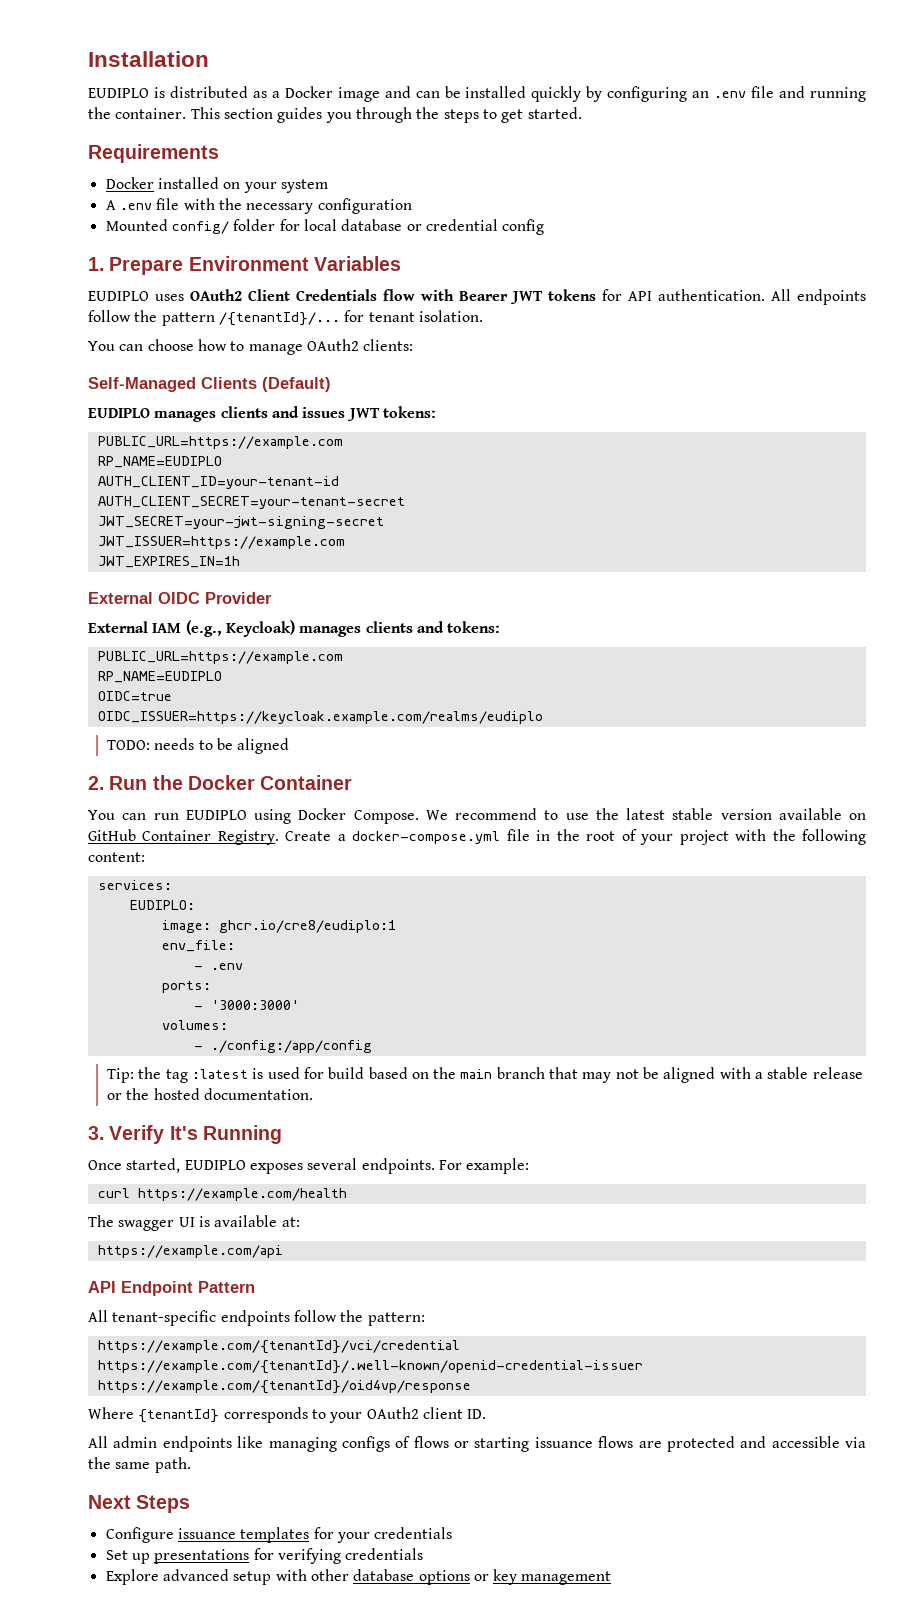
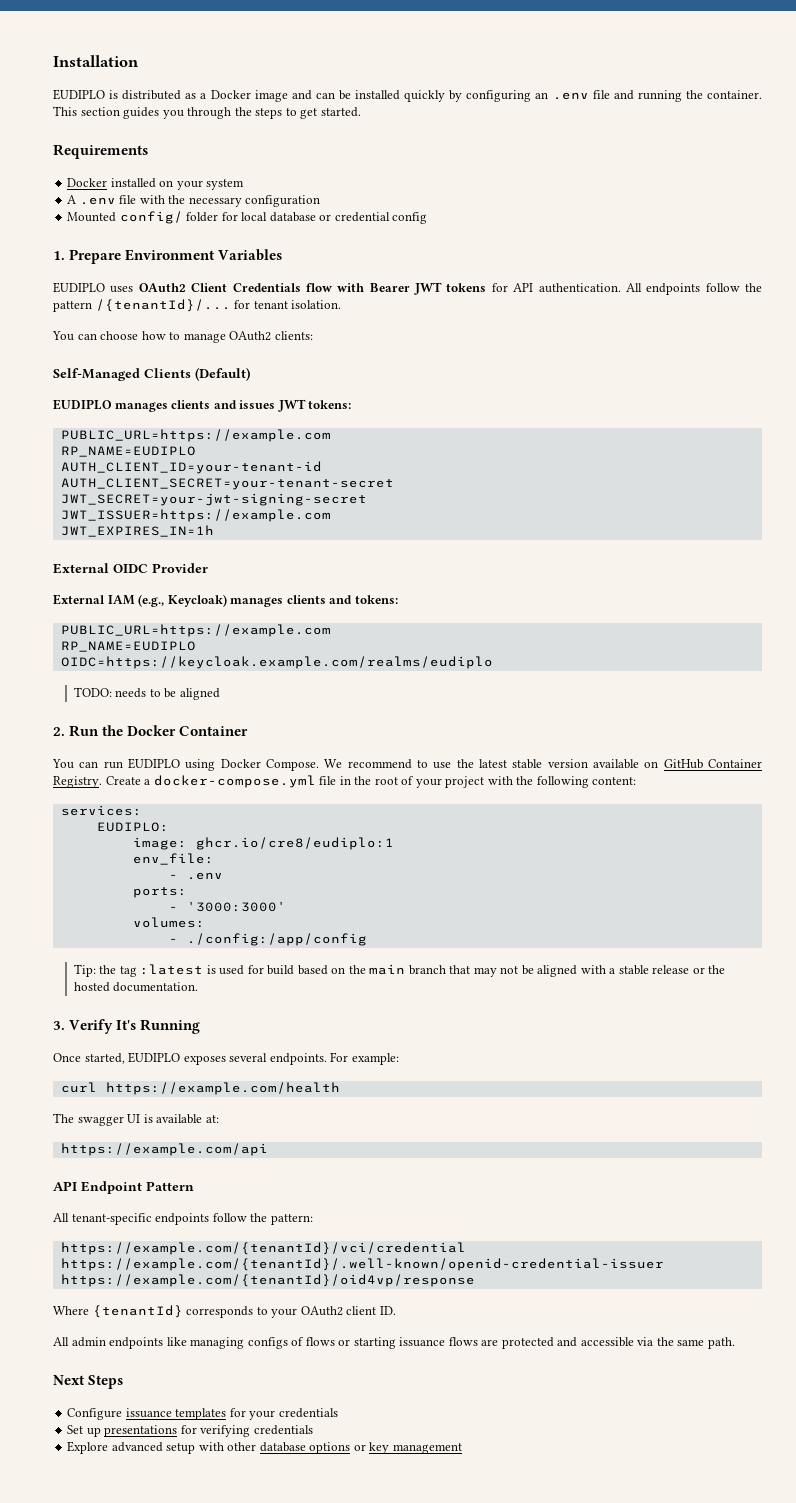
- OIDC=true
- OIDC_ISSUER=https://keycloak.example.com/realms/eudiplo
+ OIDC=https://keycloak.example.com/realms/eudiplo

